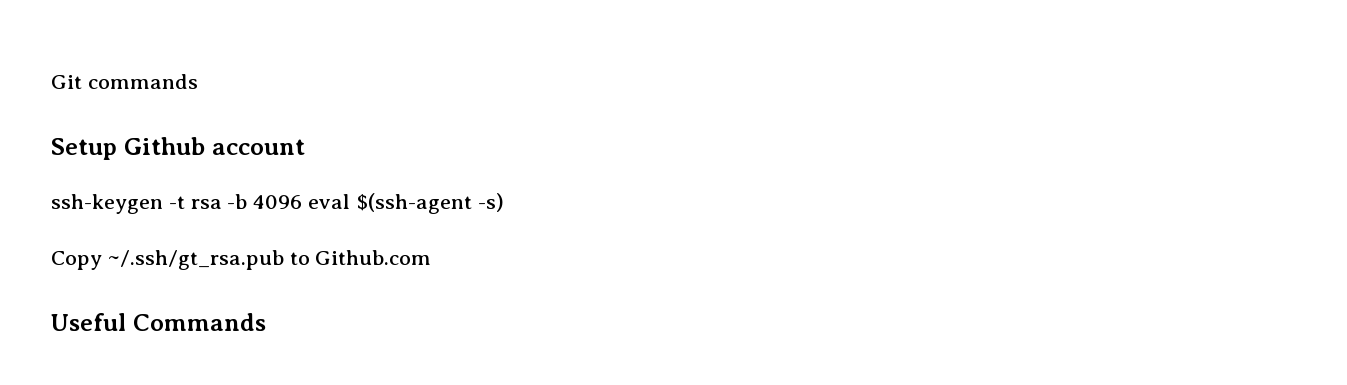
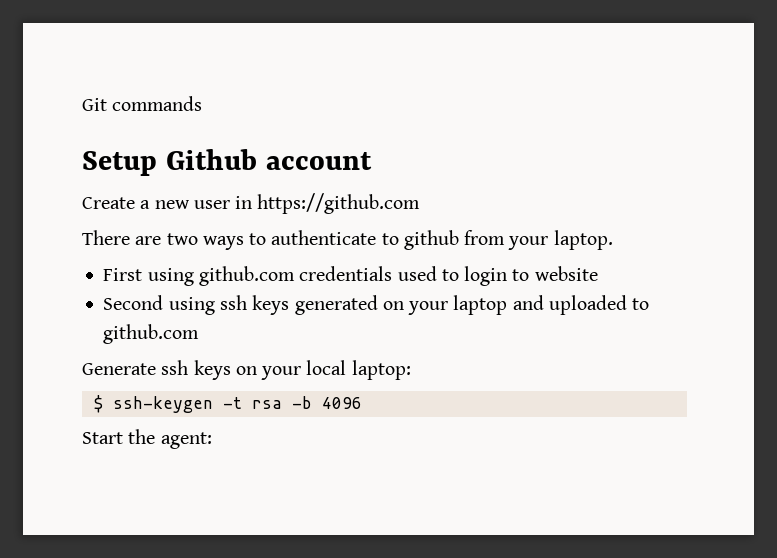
- ssh-keygen -t rsa -b 4096 eval $(ssh-agent -s)
- Copy ~/.ssh/gt_rsa.pub to Github.com
- Useful Commands
+ Create a new user in https://github.com
+ There are two ways to authenticate to github from your laptop.
+ First using github.com credentials used to login to website
+ Second using ssh keys generated on your laptop and uploaded to github.com
+ Generate ssh keys on your local laptop:
+ $ ssh-keygen -t rsa -b 4096
+ Start the agent:

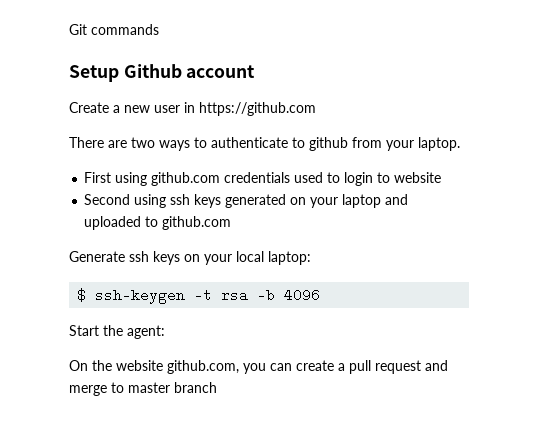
+ On the website github.com, you can create a pull request and merge to master branch

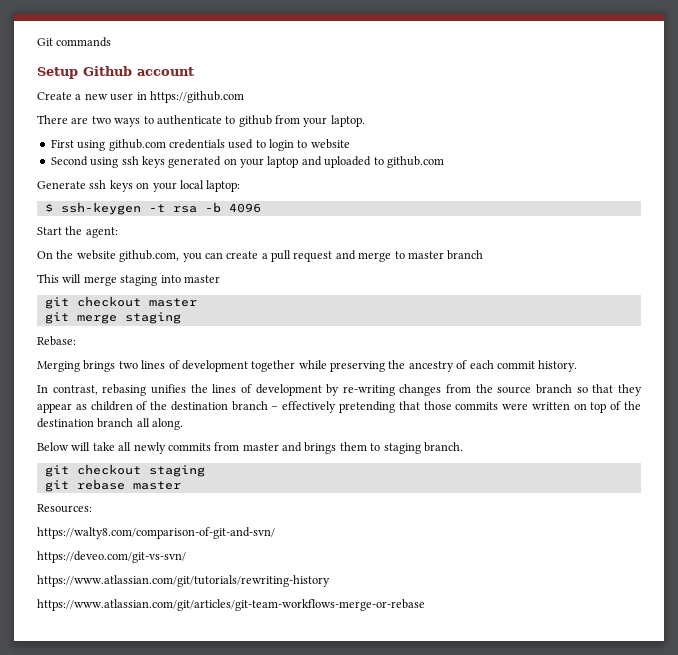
+ This will merge staging into master
+ git checkout master
+ git merge staging
+ Rebase:
+ Merging brings two lines of development together while preserving the ancestry of each commit history.
+ In contrast, rebasing unifies the lines of development by re-writing changes from the source branch so that they appear as children of the destination branch – effectively pretending that those commits were written on top of the destination branch all along.
+ Below will take all newly commits from master and brings them to staging branch.
+ git checkout staging
+ git rebase master
+ Resources:
+ https://walty8.com/comparison-of-git-and-svn/
+ https://deveo.com/git-vs-svn/
+ https://www.atlassian.com/git/tutorials/rewriting-history
+ https://www.atlassian.com/git/articles/git-team-workflows-merge-or-rebase

